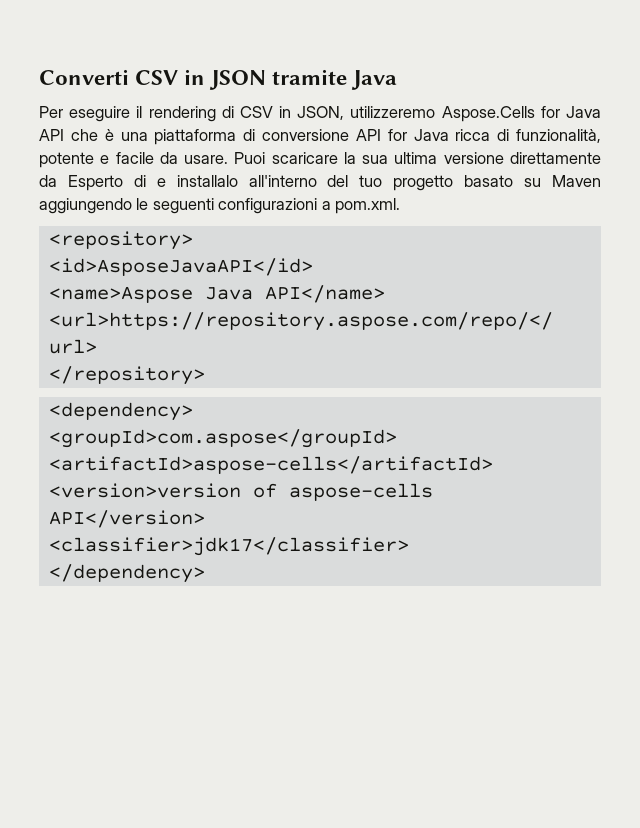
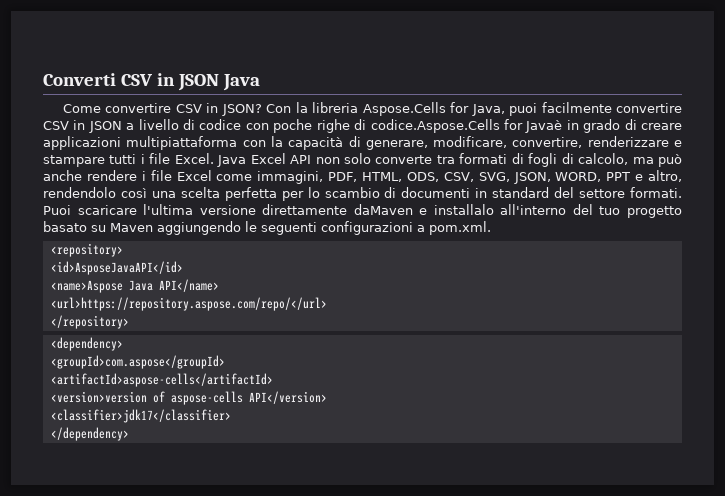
- Converti CSV in JSON tramite Java
+ Converti CSV in JSON Java
- Per eseguire il rendering di CSV in JSON, utilizzeremo Aspose.Cells for Java API che è una piattaforma di conversione API for Java ricca di funzionalità, potente e facile da usare. Puoi scaricare la sua ultima versione direttamente da Esperto di e installalo all'interno del tuo progetto basato su Maven aggiungendo le seguenti configurazioni a pom.xml.
+ Come convertire CSV in JSON? Con la libreria Aspose.Cells for Java, puoi facilmente convertire CSV in JSON a livello di codice con poche righe di codice.Aspose.Cells for Javaè in grado di creare applicazioni multipiattaforma con la capacità di generare, modificare, convertire, renderizzare e stampare tutti i file Excel. Java Excel API non solo converte tra formati di fogli di calcolo, ma può anche rendere i file Excel come immagini, PDF, HTML, ODS, CSV, SVG, JSON, WORD, PPT e altro, rendendolo così una scelta perfetta per lo scambio di documenti in standard del settore formati. Puoi scaricare l'ultima versione direttamente daMaven e installalo all'interno del tuo progetto basato su Maven aggiungendo le seguenti configurazioni a pom.xml.

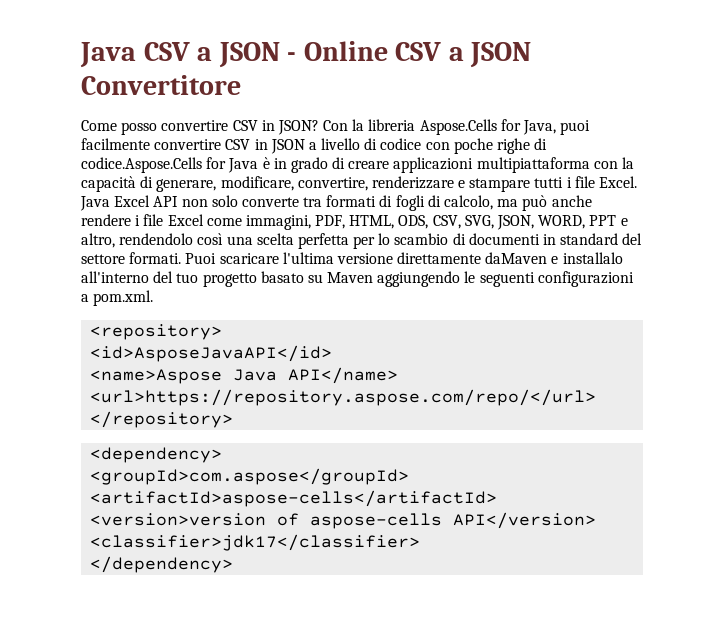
- Converti CSV in JSON Java
+ Java CSV a JSON - Online CSV a JSON Convertitore
- Come convertire CSV in JSON?
+ Come posso convertire CSV in JSON?
- Con la libreria Aspose.Cells for Java, puoi facilmente convertire CSV in JSON a livello di codice con poche righe di codice.Aspose.Cells for Javaè in grado di creare applicazioni multipiattaforma con la capacità di generare, modificare, convertire, renderizzare e stampare tutti i file Excel.
+ Con la libreria Aspose.Cells for Java, puoi facilmente convertire CSV in JSON a livello di codice con poche righe di codice.Aspose.Cells for Java è in grado di creare applicazioni multipiattaforma con la capacità di generare, modificare, convertire, renderizzare e stampare tutti i file Excel.

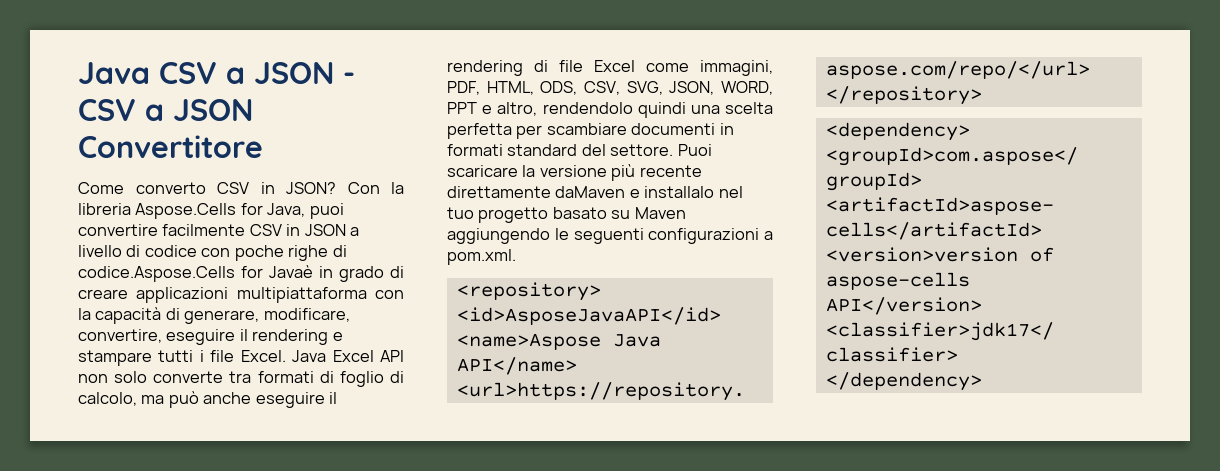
- Java CSV a JSON - Online CSV a JSON Convertitore
+ Java CSV a JSON - CSV a JSON Convertitore
- Come posso convertire CSV in JSON?
+ Come converto CSV in JSON?
- Con la libreria Aspose.Cells for Java, puoi facilmente convertire CSV in JSON a livello di codice con poche righe di codice.Aspose.Cells for Java è in grado di creare applicazioni multipiattaforma con la capacità di generare, modificare, convertire, renderizzare e stampare tutti i file Excel.
+ Con la libreria Aspose.Cells for Java, puoi convertire facilmente CSV in JSON a livello di codice con poche righe di codice.Aspose.Cells for Javaè in grado di creare applicazioni multipiattaforma con la capacità di generare, modificare, convertire, eseguire il rendering e stampare tutti i file Excel.
- Java Excel API non solo converte tra formati di fogli di calcolo, ma può anche rendere i file Excel come immagini, PDF, HTML, ODS, CSV, SVG, JSON, WORD, PPT e altro, rendendolo così una scelta perfetta per lo scambio di documenti in standard del settore formati. Puoi scaricare l'ultima versione direttamente daMaven e installalo all'interno del tuo progetto basato su Maven aggiungendo le seguenti configurazioni a pom.xml.
+ Java Excel API non solo converte tra formati di foglio di calcolo, ma può anche eseguire il rendering di file Excel come immagini, PDF, HTML, ODS, CSV, SVG, JSON, WORD, PPT e altro, rendendolo quindi una scelta perfetta per scambiare documenti in formati standard del settore. Puoi scaricare la versione più recente direttamente daMaven e installalo nel tuo progetto basato su Maven aggiungendo le seguenti configurazioni a pom.xml.

